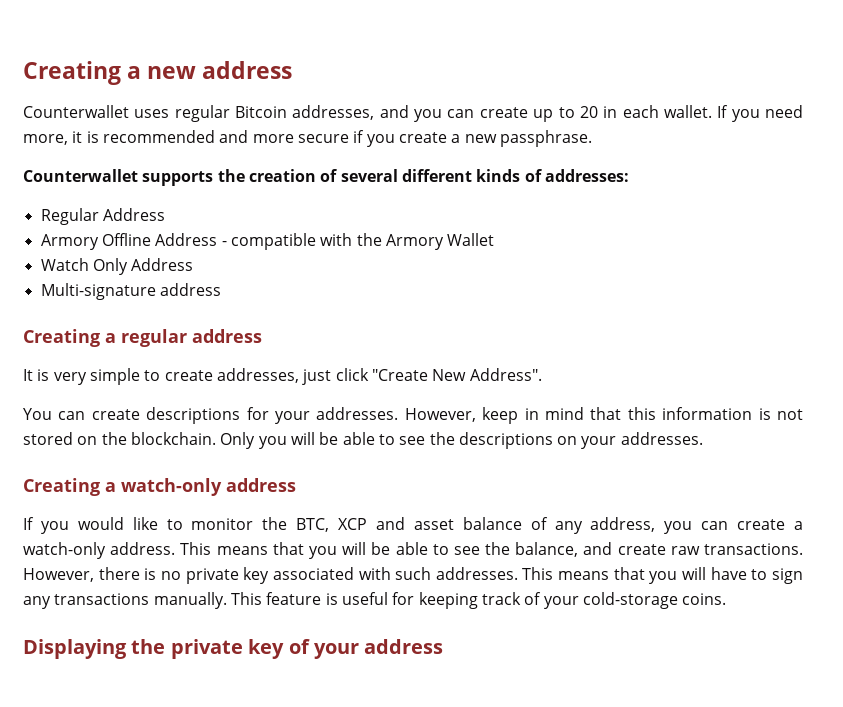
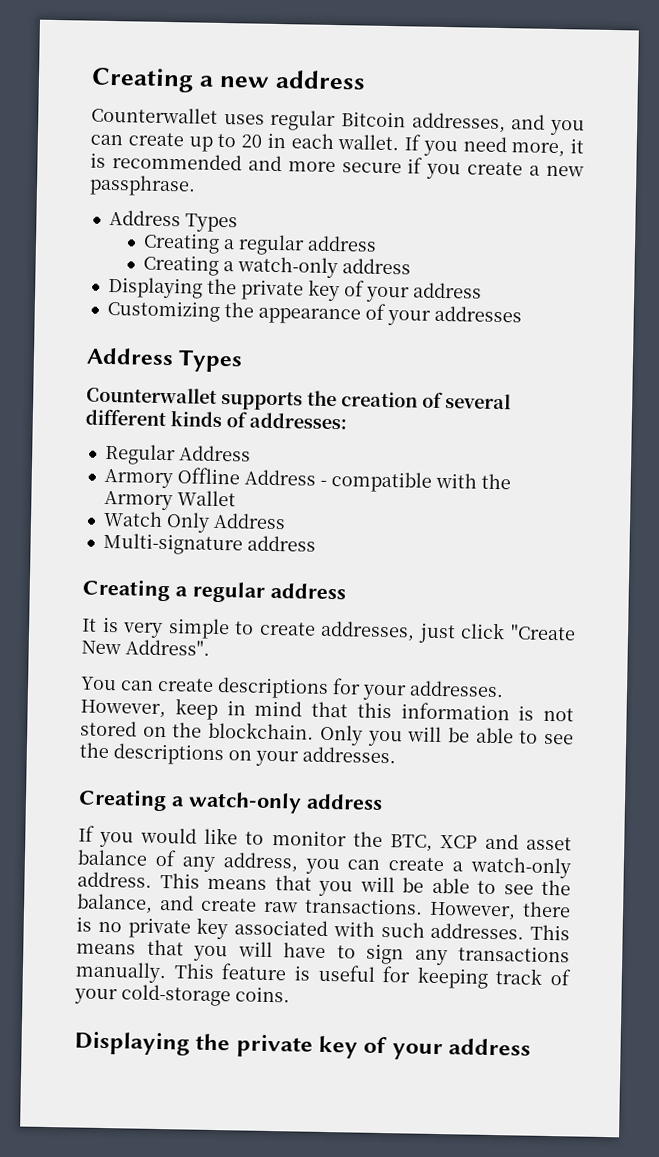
  If you need more, it is recommended and more secure if you create a new passphrase.
+ Address Types
+ Creating a regular address
+ Creating a watch-only address
+ Displaying the private key of your address
+ Customizing the appearance of your addresses
+ Address Types

